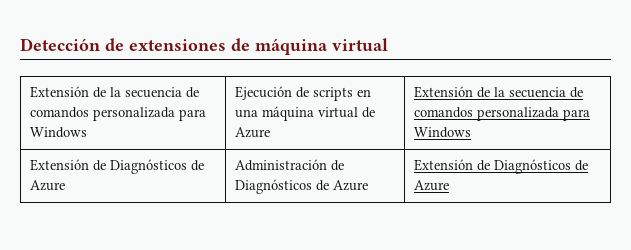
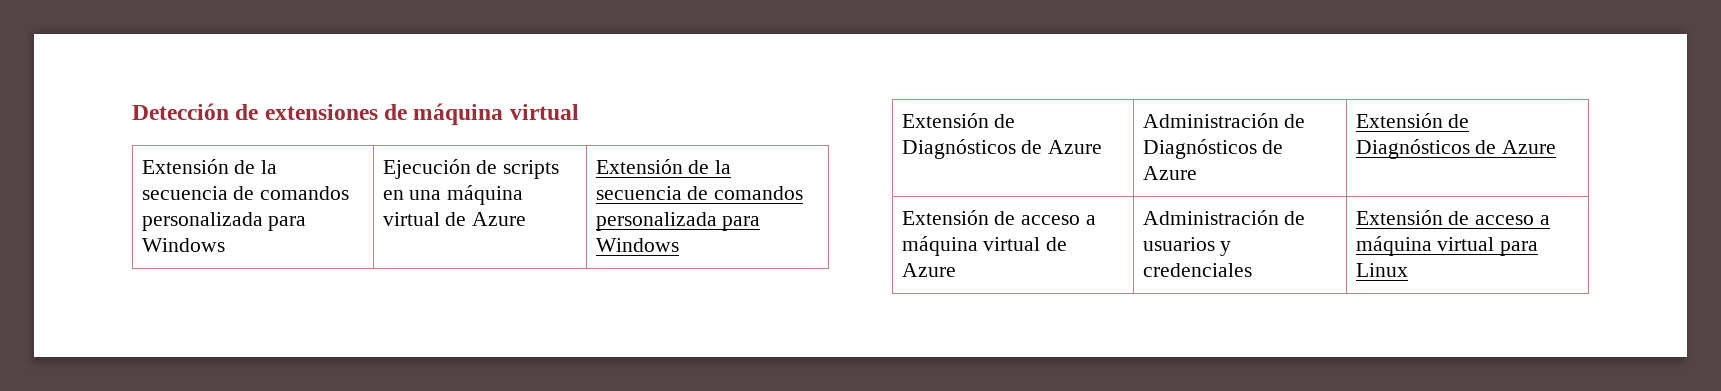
+ Extensión de acceso a máquina virtual de Azure | Administración de usuarios y credenciales | Extensión de acceso a máquina virtual para Linux

